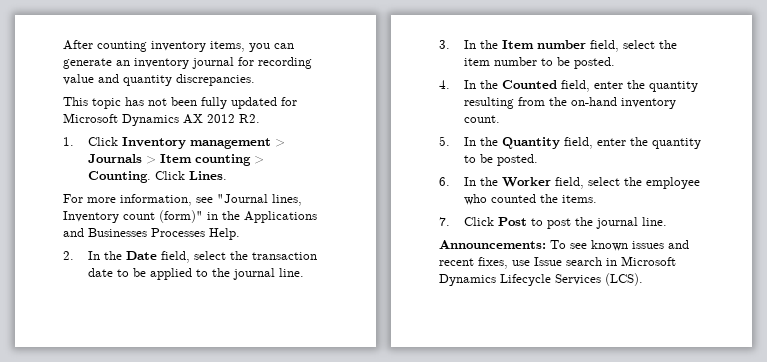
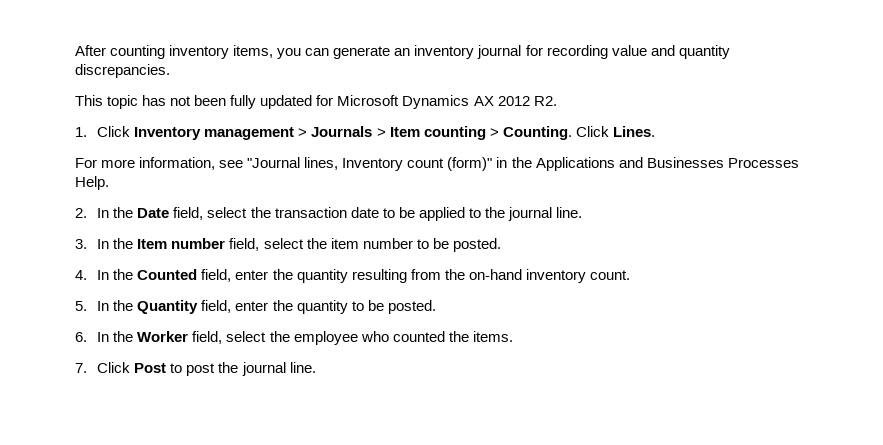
- Announcements: To see known issues and recent fixes, use Issue search in Microsoft Dynamics Lifecycle Services (LCS).

